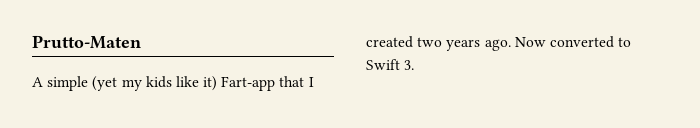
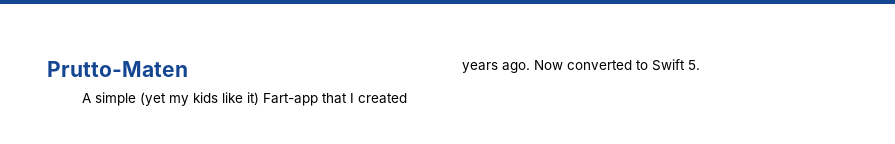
- A simple (yet my kids like it) Fart-app that I created two years ago.
+ A simple (yet my kids like it) Fart-app that I created years ago.
- Now converted to Swift 3.
+ Now converted to Swift 5.

